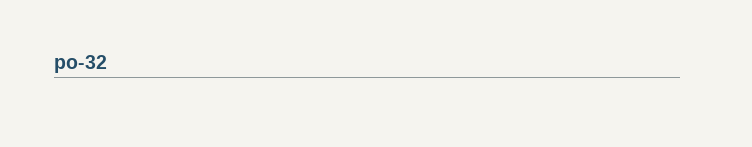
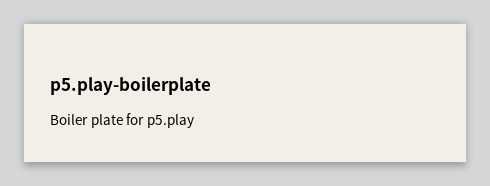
- po-32
+ p5.play-boilerplate
+ Boiler plate for p5.play

